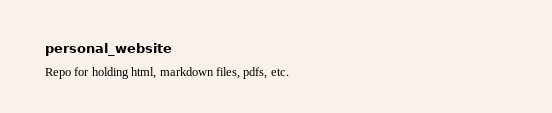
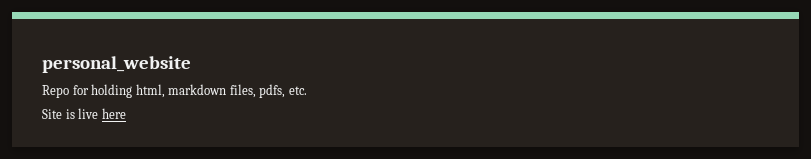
+ Site is live here

